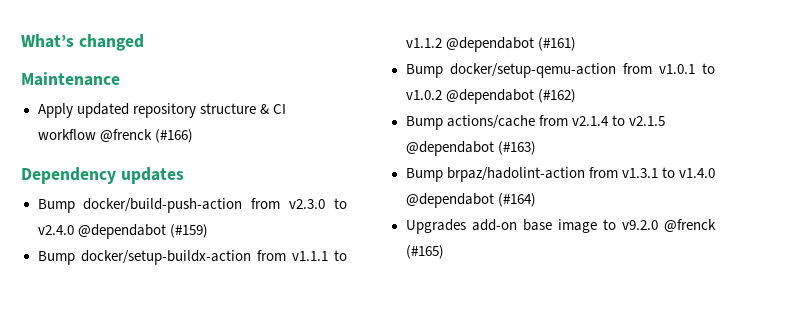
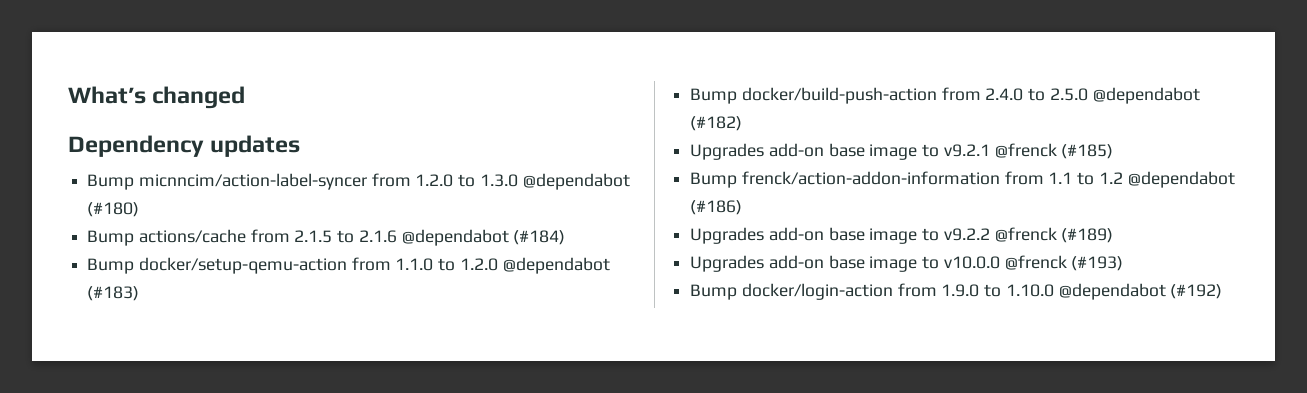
- Maintenance
- Apply updated repository structure & CI workflow @frenck (#166)
  Dependency updates
- Bump docker/build-push-action from v2.3.0 to v2.4.0 @dependabot (#159)
- Bump docker/setup-buildx-action from v1.1.1 to v1.1.2 @dependabot (#161)
- Bump docker/setup-qemu-action from v1.0.1 to v1.0.2 @dependabot (#162)
- Bump actions/cache from v2.1.4 to v2.1.5 @dependabot (#163)
- Bump brpaz/hadolint-action from v1.3.1 to v1.4.0 @dependabot (#164)
- Upgrades add-on base image to v9.2.0 @frenck (#165)
+ Bump micnncim/action-label-syncer from 1.2.0 to 1.3.0 @dependabot (#180)
+ Bump actions/cache from 2.1.5 to 2.1.6 @dependabot (#184)
+ Bump docker/setup-qemu-action from 1.1.0 to 1.2.0 @dependabot (#183)
+ Bump docker/build-push-action from 2.4.0 to 2.5.0 @dependabot (#182)
+ Upgrades add-on base image to v9.2.1 @frenck (#185)
+ Bump frenck/action-addon-information from 1.1 to 1.2 @dependabot (#186)
+ Upgrades add-on base image to v9.2.2 @frenck (#189)
+ Upgrades add-on base image to v10.0.0 @frenck (#193)
+ Bump docker/login-action from 1.9.0 to 1.10.0 @dependabot (#192)

